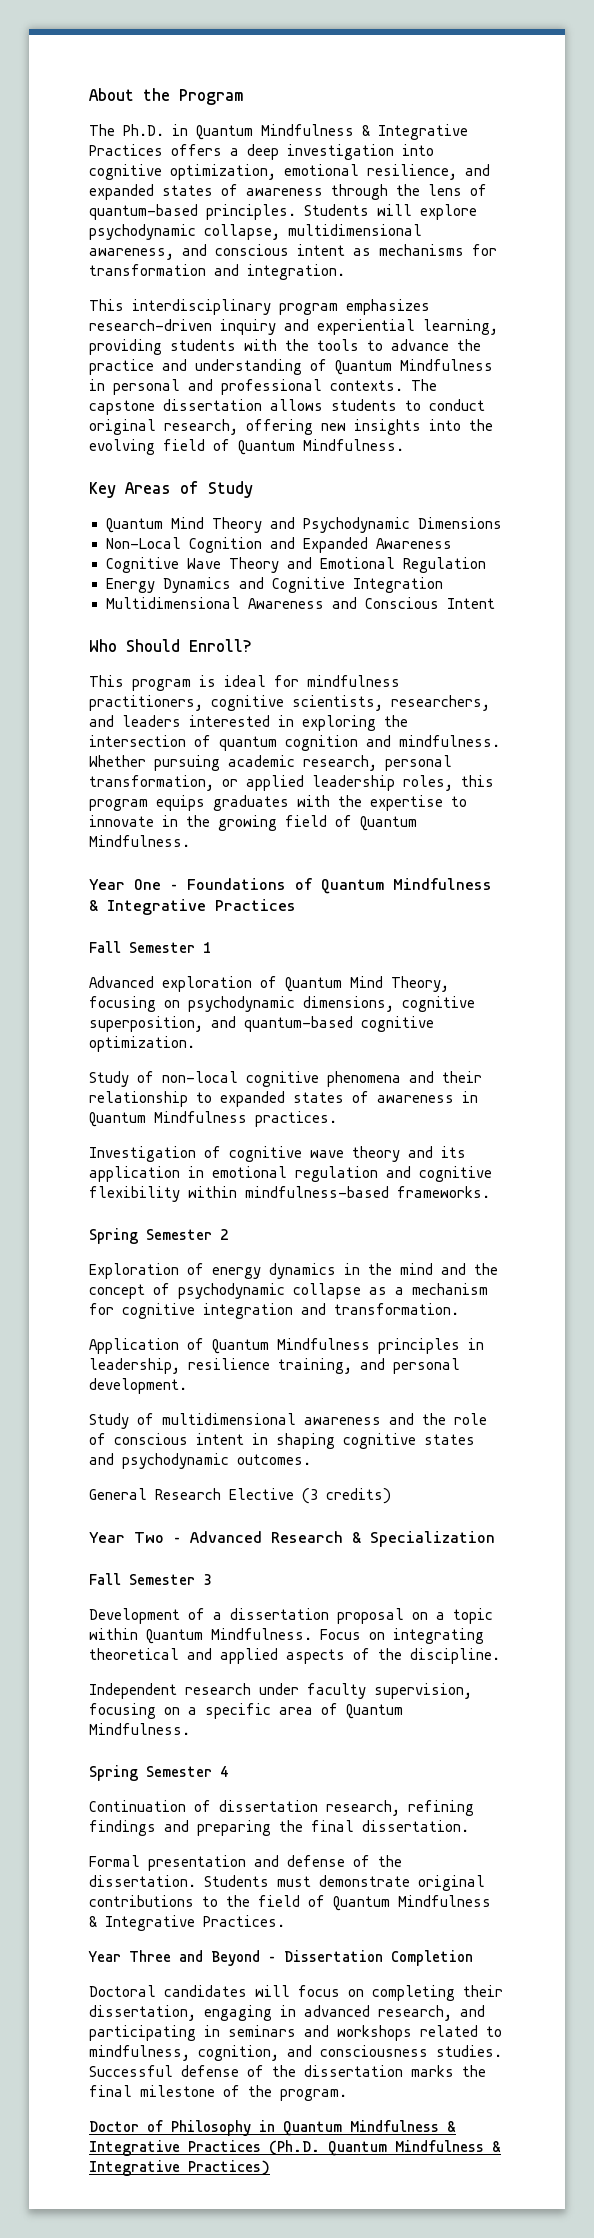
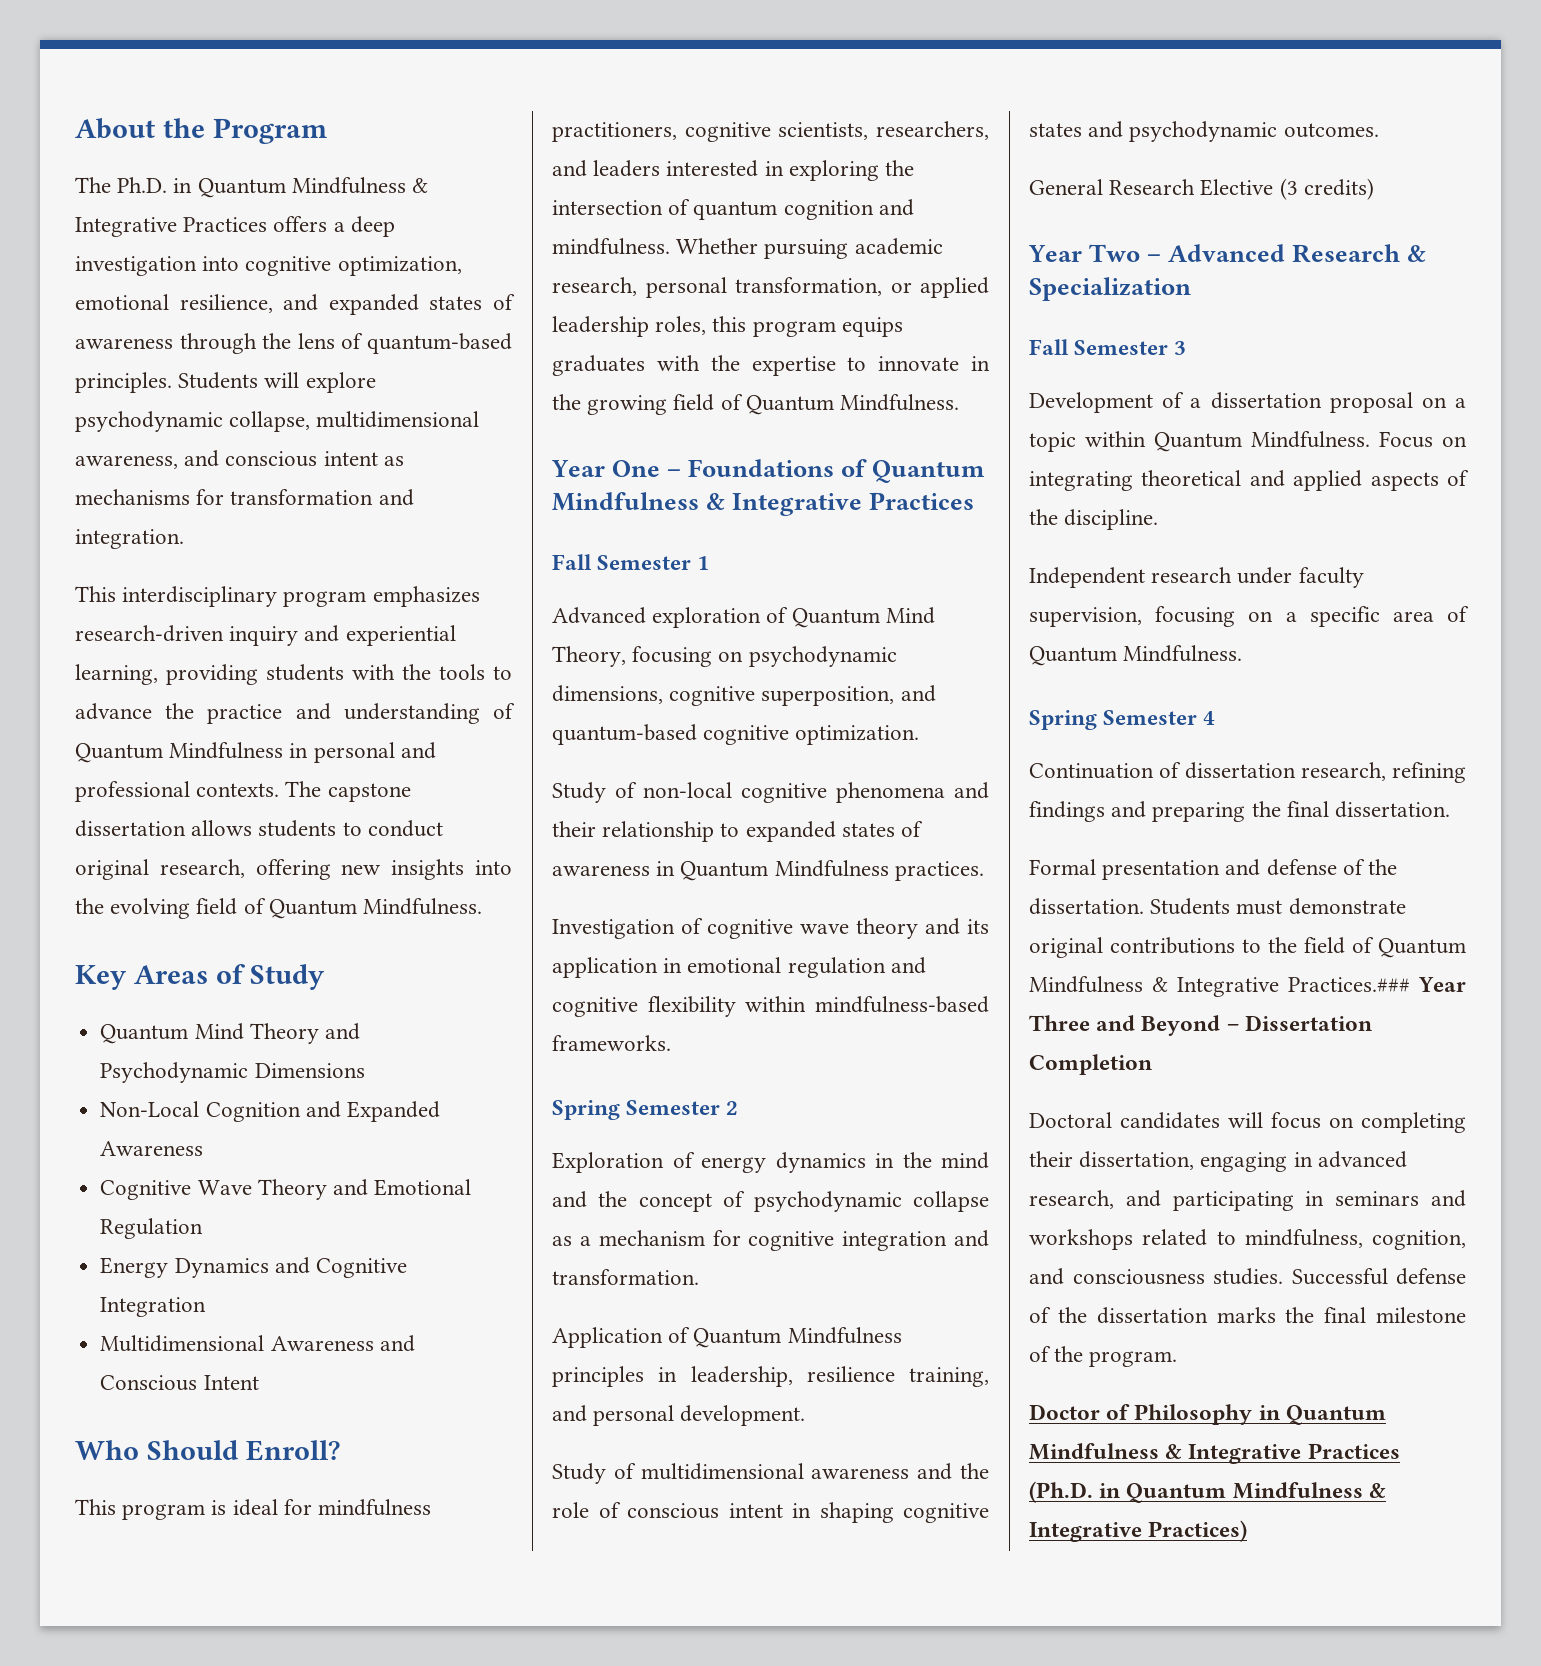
- Students must demonstrate original contributions to the field of Quantum Mindfulness & Integrative Practices.
- Year Three and Beyond – Dissertation Completion
+ Students must demonstrate original contributions to the field of Quantum Mindfulness & Integrative Practices.### Year Three and Beyond – Dissertation Completion
- Doctor of Philosophy in Quantum Mindfulness & Integrative Practices (Ph.D. Quantum Mindfulness & Integrative Practices)
+ Doctor of Philosophy in Quantum Mindfulness & Integrative Practices (Ph.D. in Quantum Mindfulness & Integrative Practices)

